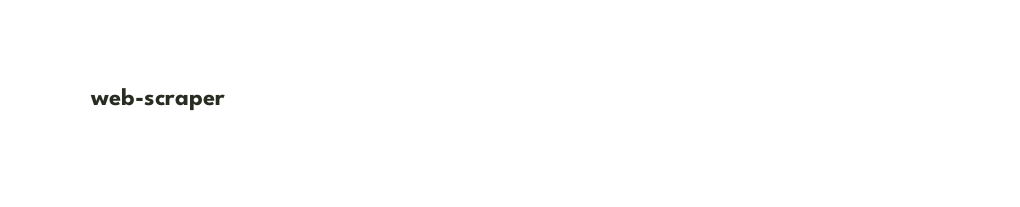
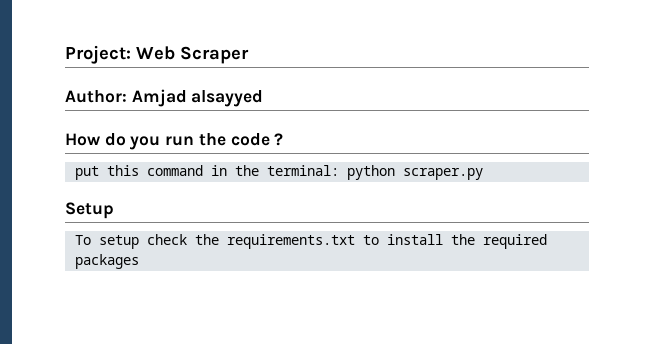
- web-scraper
+ Project: Web Scraper
+ Author: Amjad alsayyed
+ How do you run the code ?
+ put this command in the terminal: python scraper.py
+ Setup
+ To setup check the requirements.txt to install the required packages

